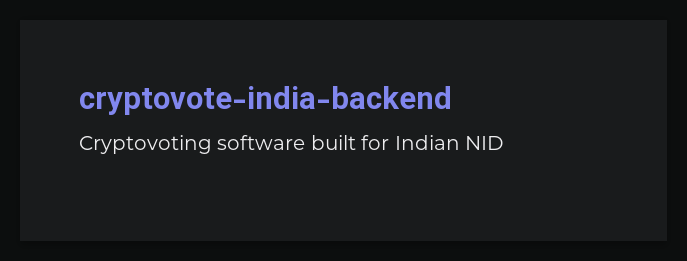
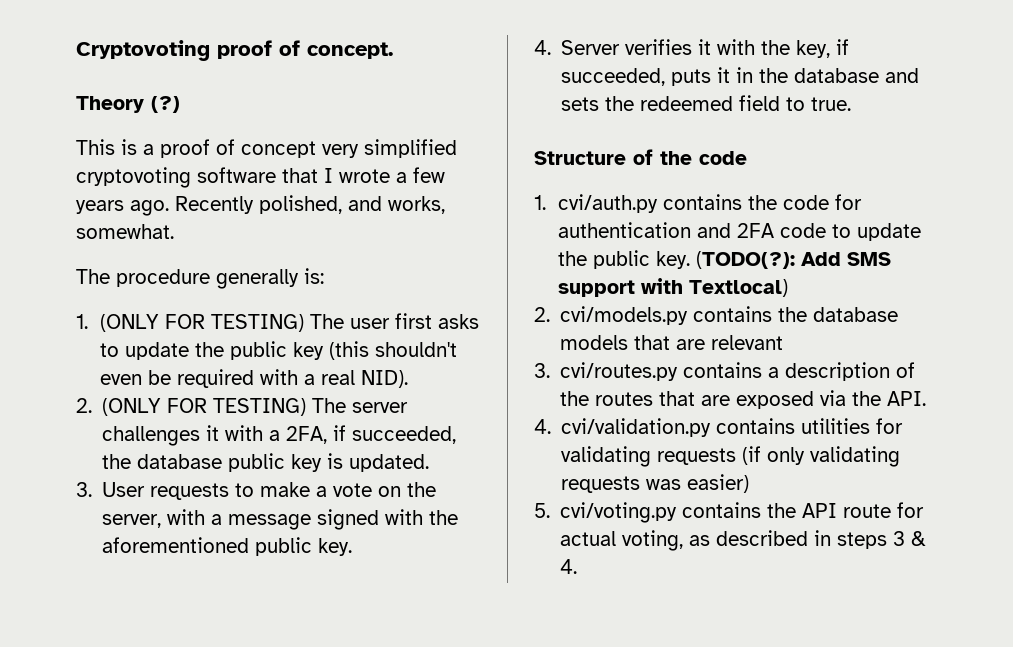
- cryptovote-india-backend
- Cryptovoting software built for Indian NID
+ Cryptovoting proof of concept.
+ Theory (?)
+ This is a proof of concept very simplified cryptovoting software that I wrote a few years ago. Recently polished, and works, somewhat.
+ The procedure generally is:
+ 1. (ONLY FOR TESTING) The user first asks to update the public key (this shouldn't even be required with a real NID).
+ 2. (ONLY FOR TESTING) The server challenges it with a 2FA, if succeeded, the database public key is updated.
+ 3. User requests to make a vote on the server, with a message signed with the aforementioned public key.
+ 4. Server verifies it with the key, if succeeded, puts it in the database and sets the redeemed field to true.
+ Structure of the code
+ 1. cvi/auth.py contains the code for authentication and 2FA code to update the public key. (TODO(?): Add SMS support with Textlocal)
+ 2. cvi/models.py contains the database models that are relevant
+ 3. cvi/routes.py contains a description of the routes that are exposed via the API.
+ 4. cvi/validation.py contains utilities for validating requests (if only validating requests was easier)
+ 5. cvi/voting.py contains the API route for actual voting, as described in steps 3 & 4.

